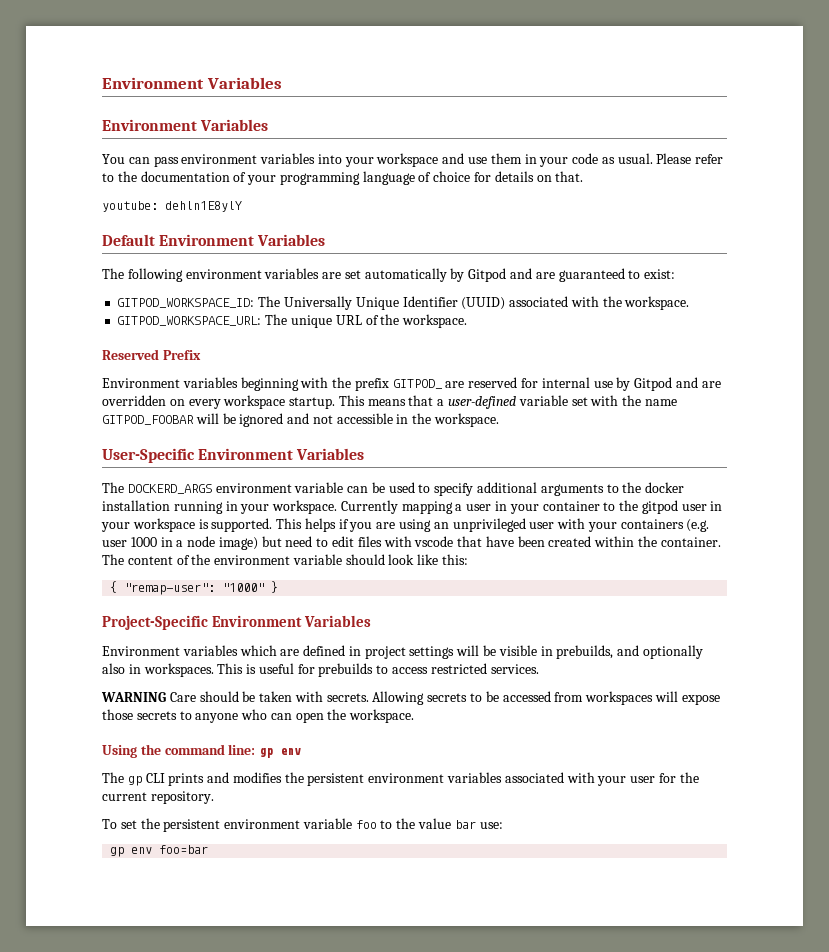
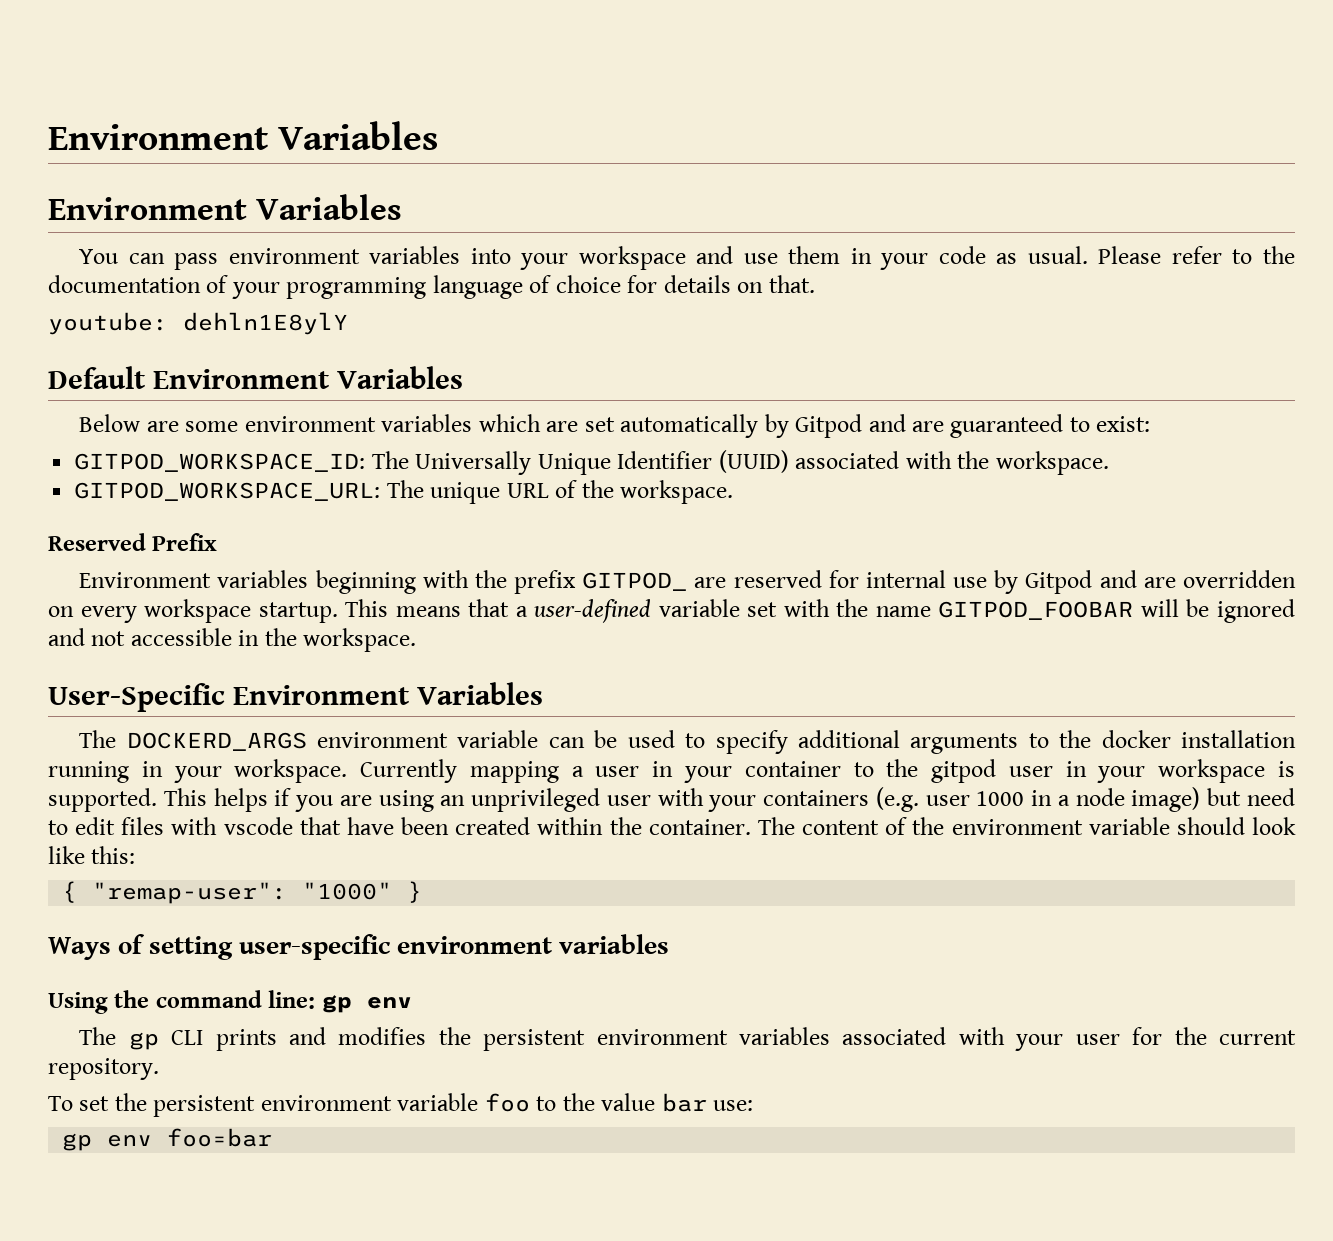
- The following environment variables are set automatically by Gitpod and are guaranteed to exist:
+ Below are some environment variables which are set automatically by Gitpod and are guaranteed to exist:
- Project-Specific Environment Variables
- Environment variables which are defined in project settings will be visible in prebuilds, and optionally also in workspaces. This is useful for prebuilds to access restricted services.
- WARNING Care should be taken with secrets. Allowing secrets to be accessed from workspaces will expose those secrets to anyone who can open the workspace.
+ Ways of setting user-specific environment variables

